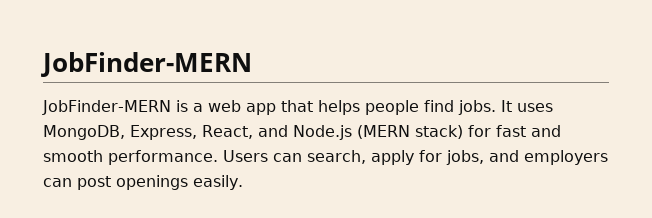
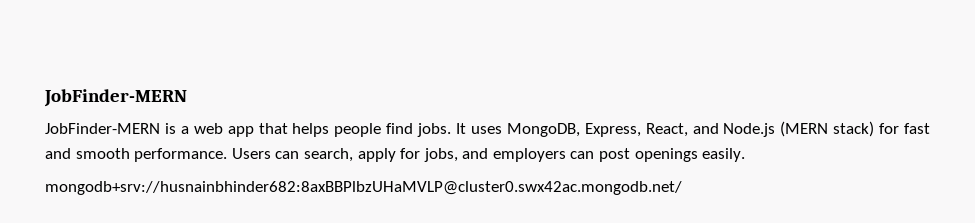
+ mongodb+srv://husnainbhinder682:8axBBPlbzUHaMVLP@cluster0.swx42ac.mongodb.net/

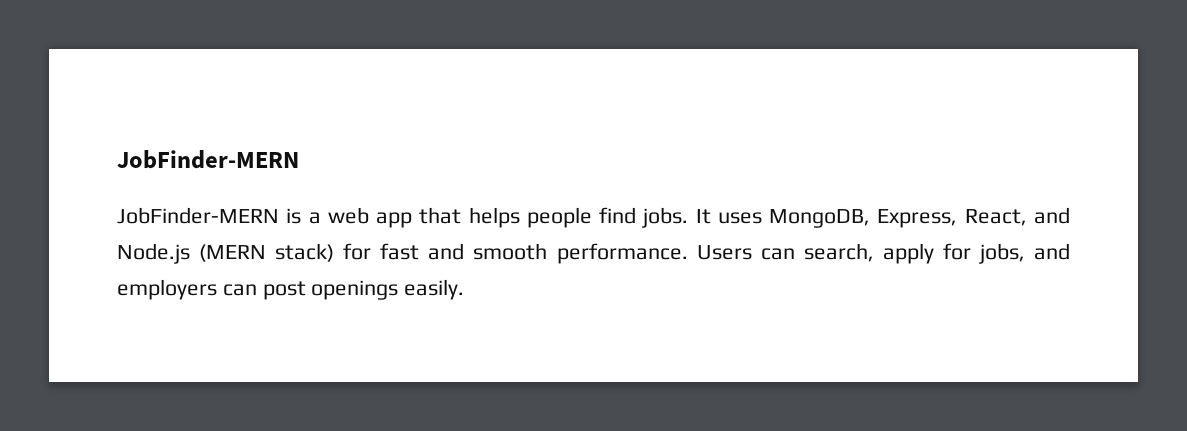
- mongodb+srv://husnainbhinder682:8axBBPlbzUHaMVLP@cluster0.swx42ac.mongodb.net/

